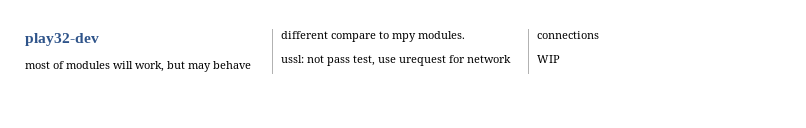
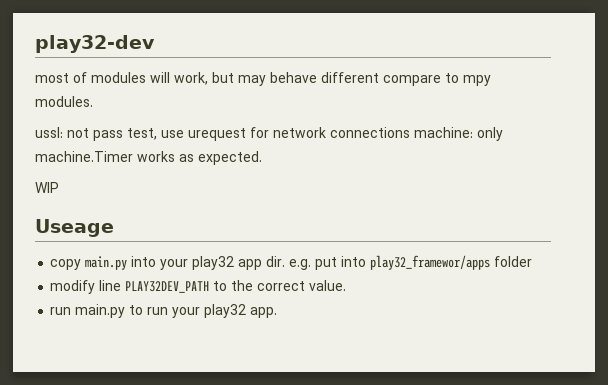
- ussl: not pass test, use urequest for network connections
+ ussl: not pass test, use urequest for network connections machine: only machine.Timer works as expected.
  WIP
+ Useage
+ copy main.py into your play32 app dir. e.g. put into play32_framewor/apps folder
+ modify line PLAY32DEV_PATH to the correct value.
+ run main.py to run your play32 app.

